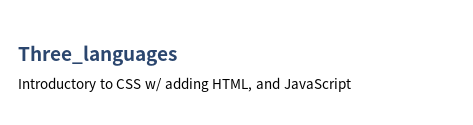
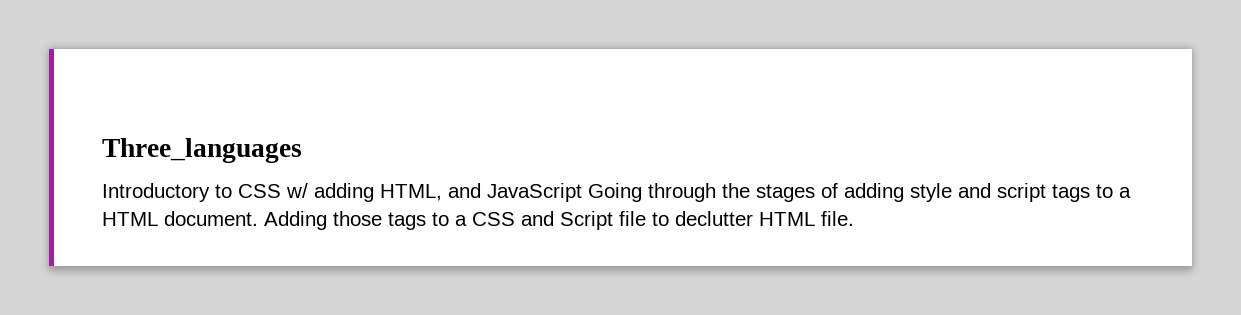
- Introductory to CSS w/ adding HTML, and JavaScript
+ Introductory to CSS w/ adding HTML, and JavaScript Going through the stages of adding style and script tags to a HTML document. Adding those tags to a CSS and Script file to declutter HTML file.

